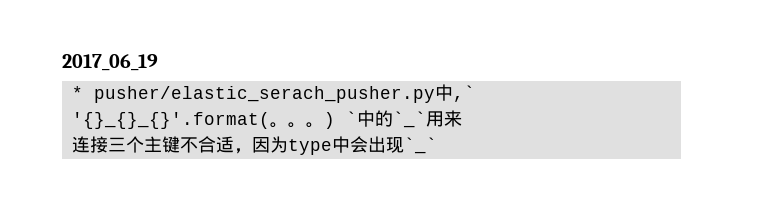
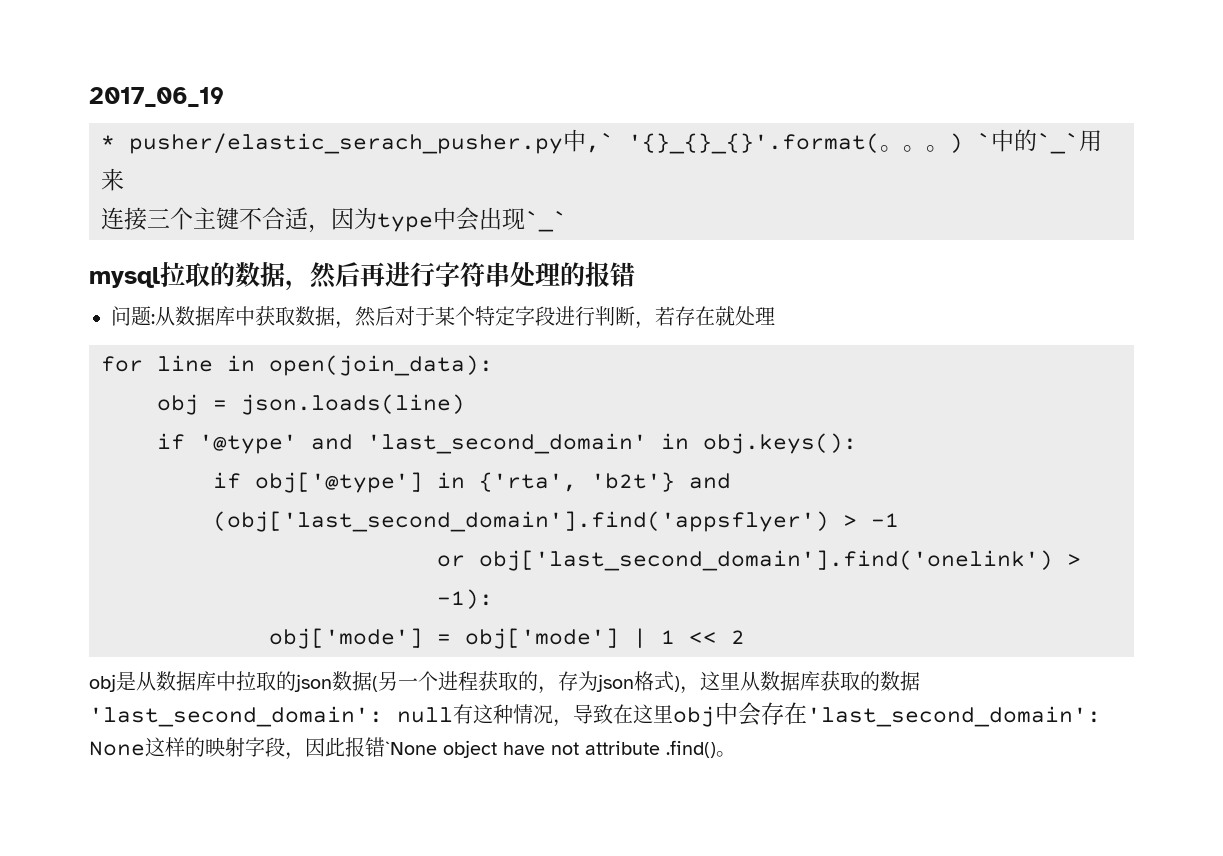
+ mysql拉取的数据，然后再进行字符串处理的报错
+ 问题:从数据库中获取数据，然后对于某个特定字段进行判断，若存在就处理
+ for line in open(join_data):
+ obj = json.loads(line)
+ if '@type' and 'last_second_domain' in obj.keys():
+ if obj['@type'] in {'rta', 'b2t'} and (obj['last_second_domain'].find('appsflyer') > -1
+ or obj['last_second_domain'].find('onelink') > -1):
+ obj['mode'] = obj['mode'] | 1 << 2
+ obj是从数据库中拉取的json数据(另一个进程获取的，存为json格式)，这里从数据库获取的数据'last_second_domain': null有这种情况，导致在这里obj中会存在'last_second_domain': None这样的映射字段，因此报错`None object have not attribute .find()。

